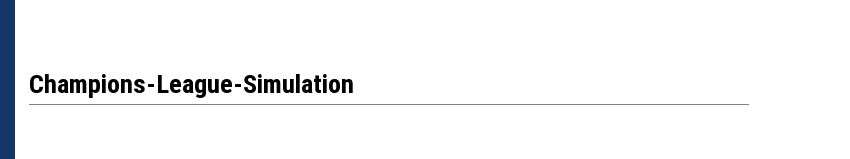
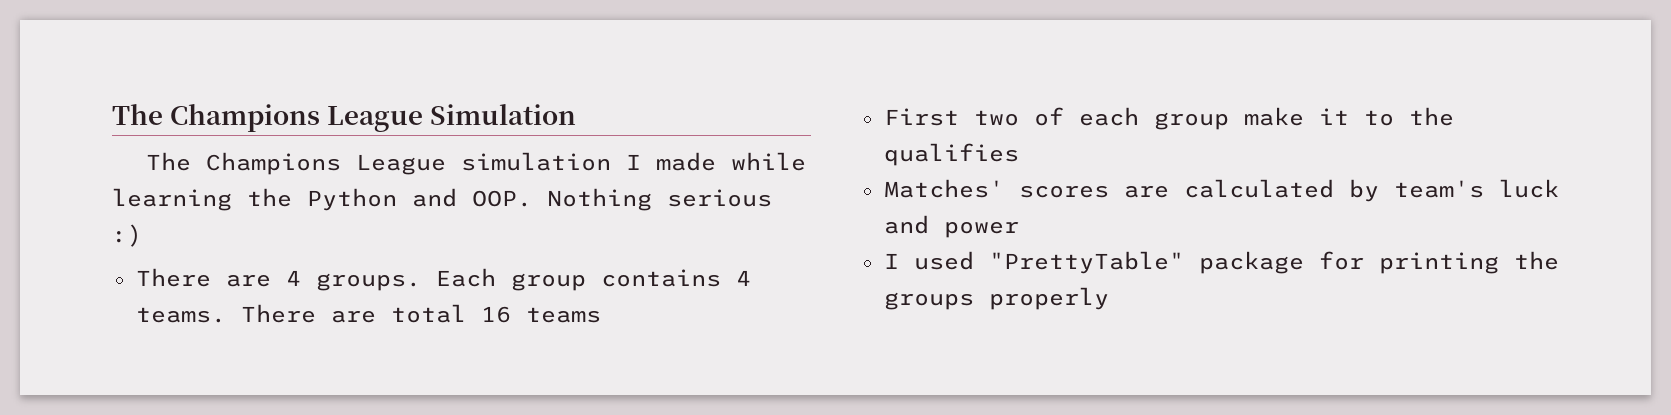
- Champions-League-Simulation
+ The Champions League Simulation
+ The Champions League simulation I made while learning the Python and OOP. Nothing serious :)
+ There are 4 groups. Each group contains 4 teams. There are total 16 teams
+ First two of each group make it to the qualifies
+ Matches' scores are calculated by team's luck and power
+ I used "PrettyTable" package for printing the groups properly

